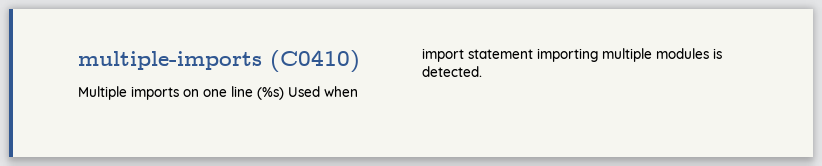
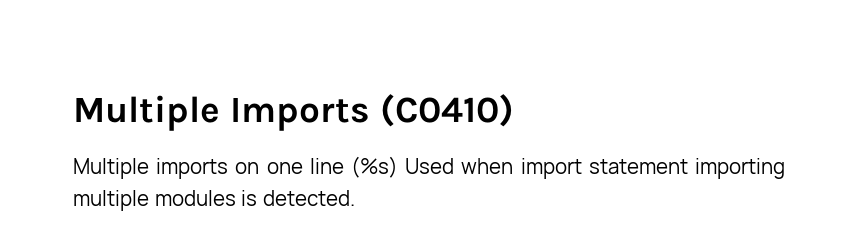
- multiple-imports (C0410)
+ Multiple Imports (C0410)

